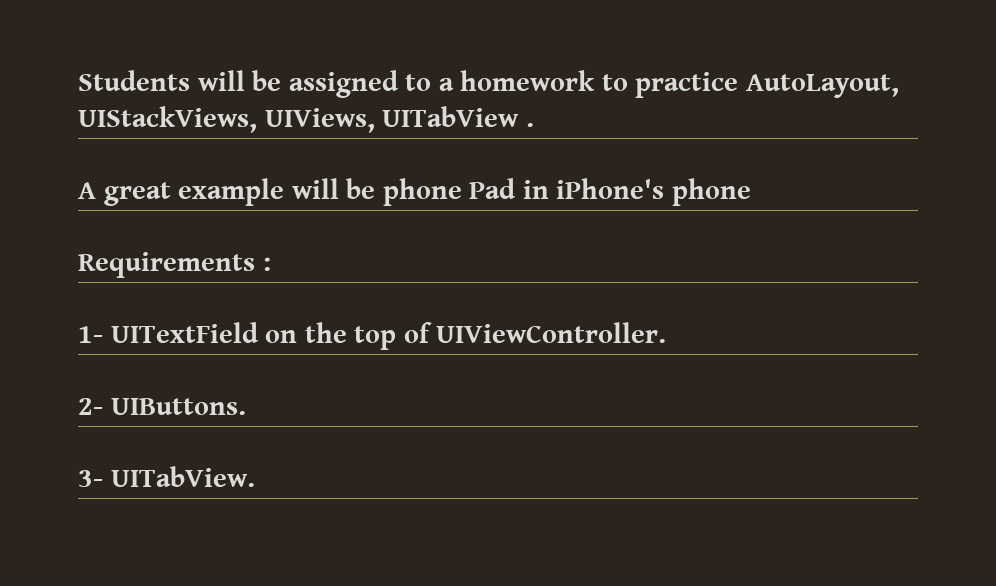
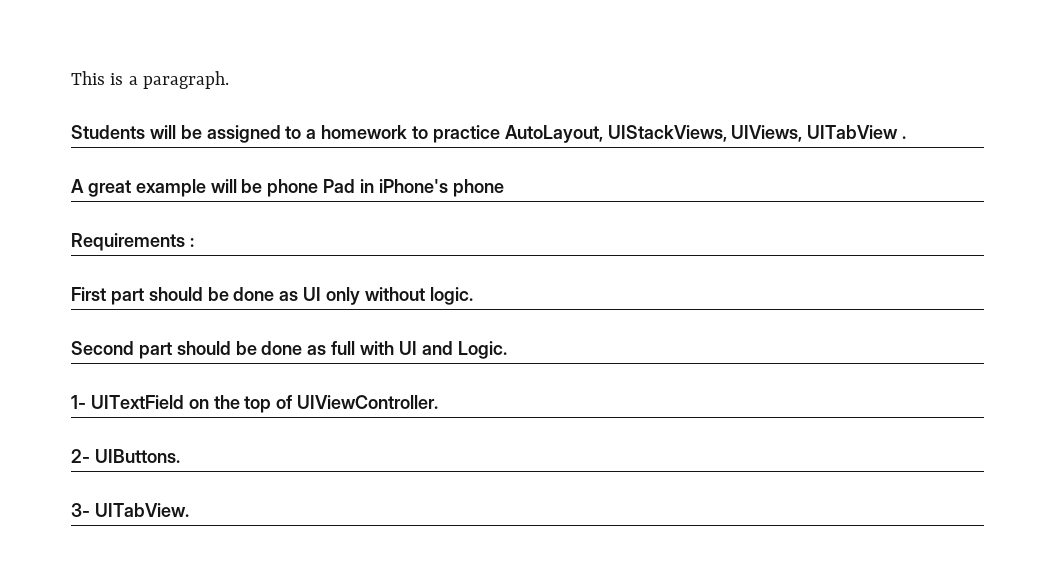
+ This is a paragraph.
+ First part should be done as UI only without logic.
+ Second part should be done as full with UI and Logic.

